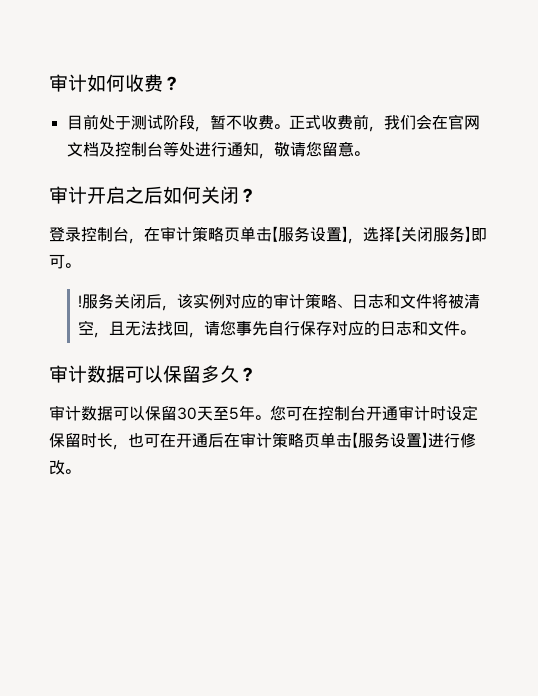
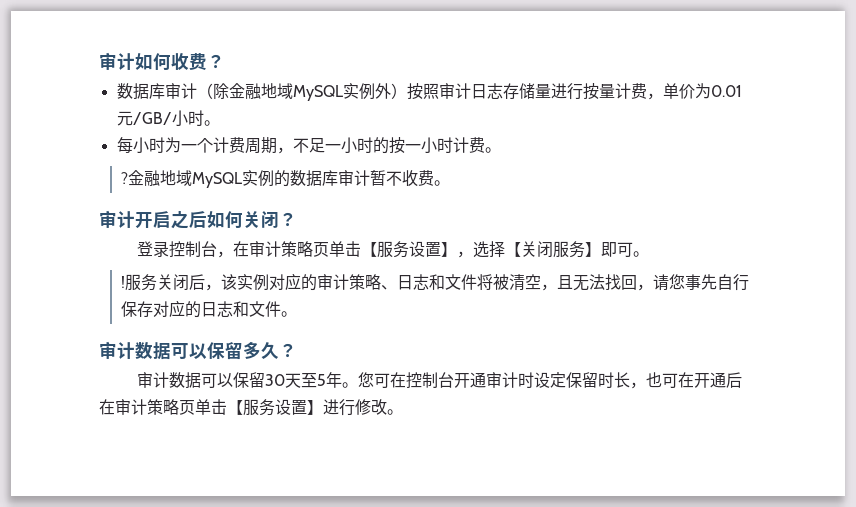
- 目前处于测试阶段，暂不收费。正式收费前，我们会在官网文档及控制台等处进行通知，敬请您留意。
+ 数据库审计（除金融地域MySQL实例外）按照审计日志存储量进行按量计费，单价为0.01元/GB/小时。
+ 每小时为一个计费周期，不足一小时的按一小时计费。
+ ?金融地域MySQL实例的数据库审计暂不收费。

